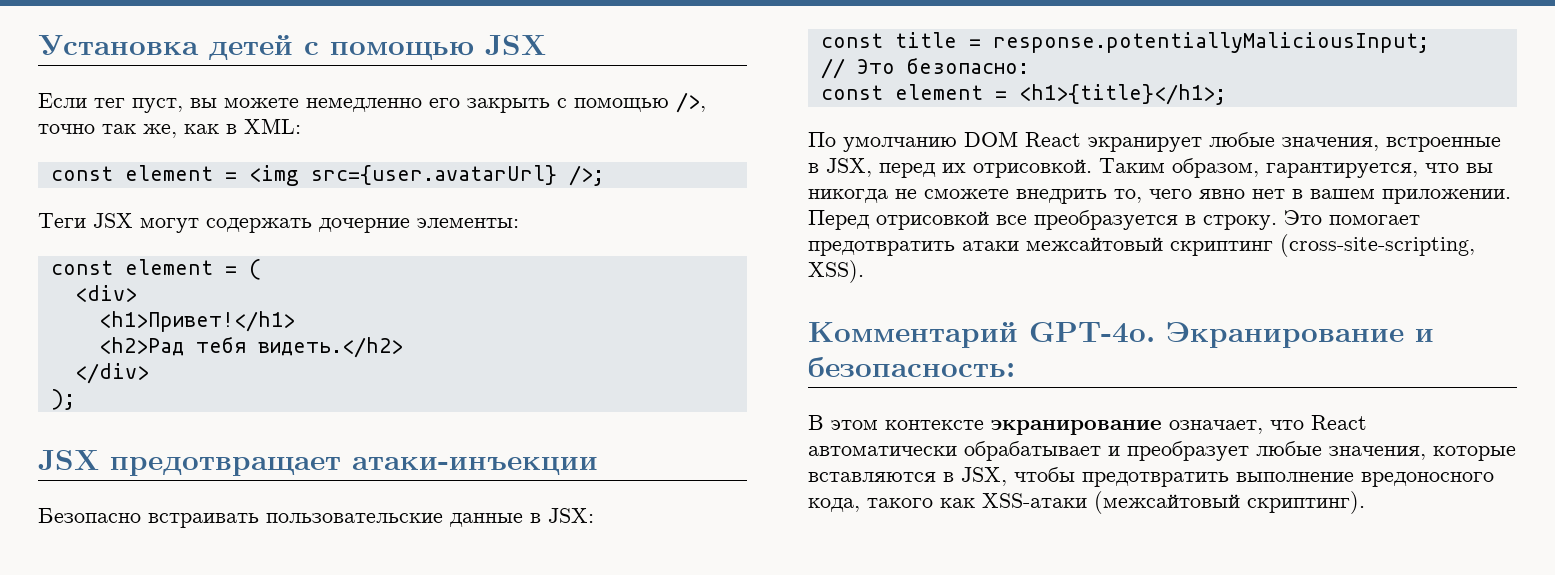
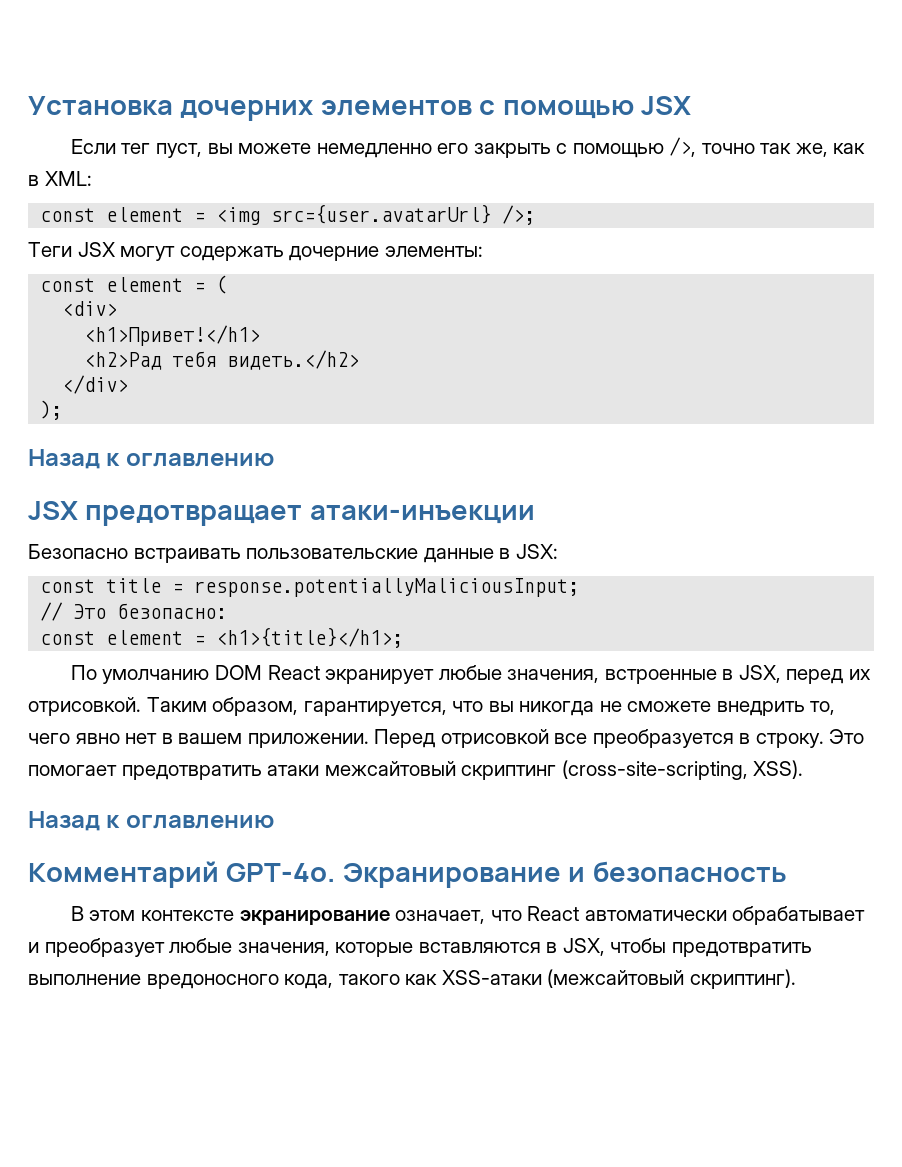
- Установка детей с помощью JSX
+ Установка дочерних элементов с помощью JSX
  );
+ Назад к оглавлению
  Это помогает предотвратить атаки межсайтовый скриптинг (cross-site-scripting, XSS).
+ Назад к оглавлению
- Экранирование и безопасность:
+ Экранирование и безопасность

